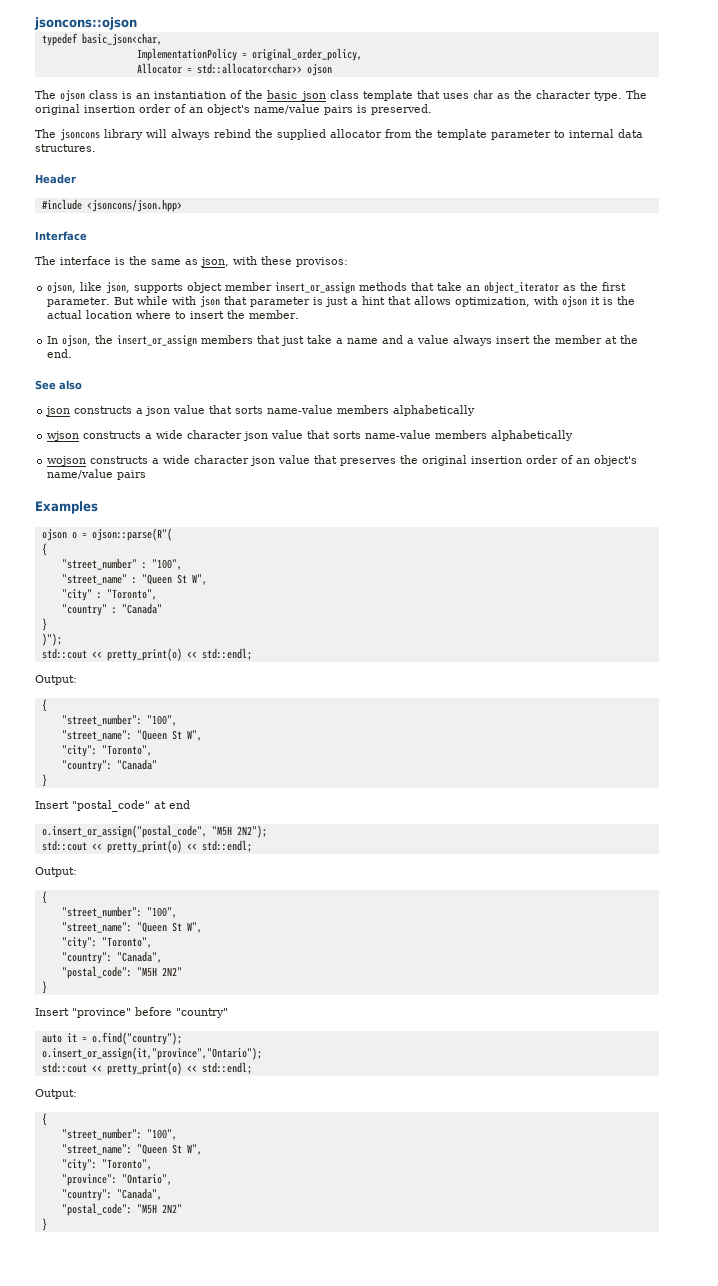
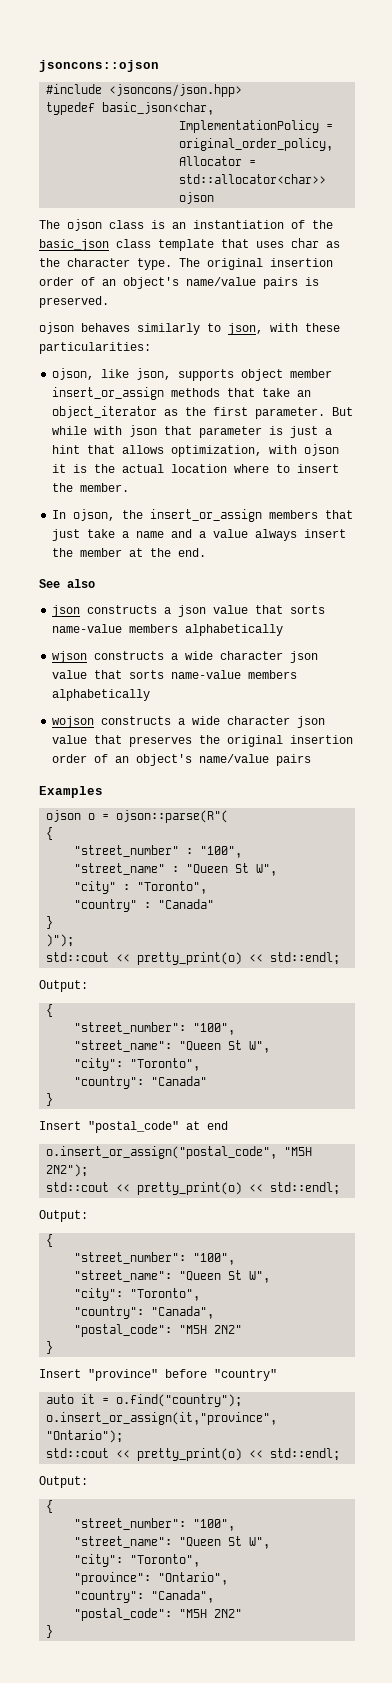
+ #include <jsoncons/json.hpp>
- The jsoncons library will always rebind the supplied allocator from the template parameter to internal data structures.
- Header
- #include <jsoncons/json.hpp>
- Interface
- The interface is the same as json, with these provisos:
+ ojson behaves similarly to json, with these particularities:

